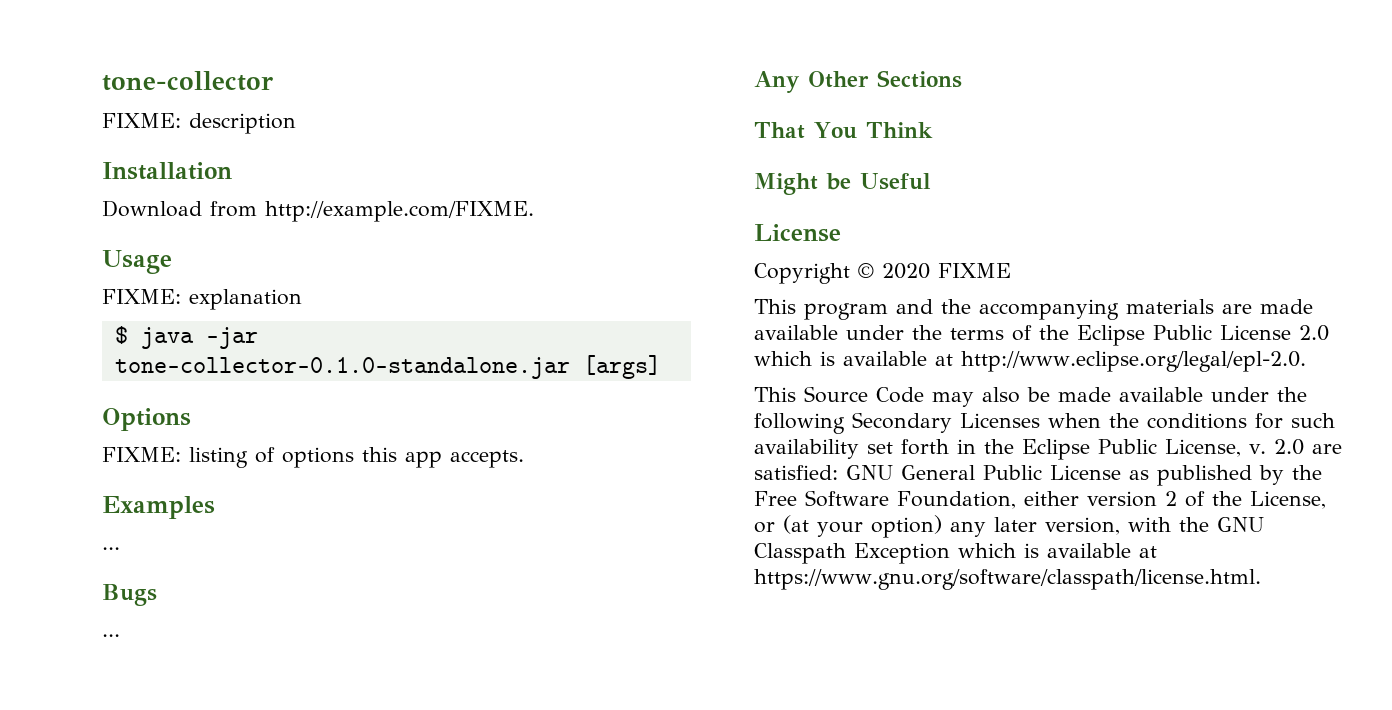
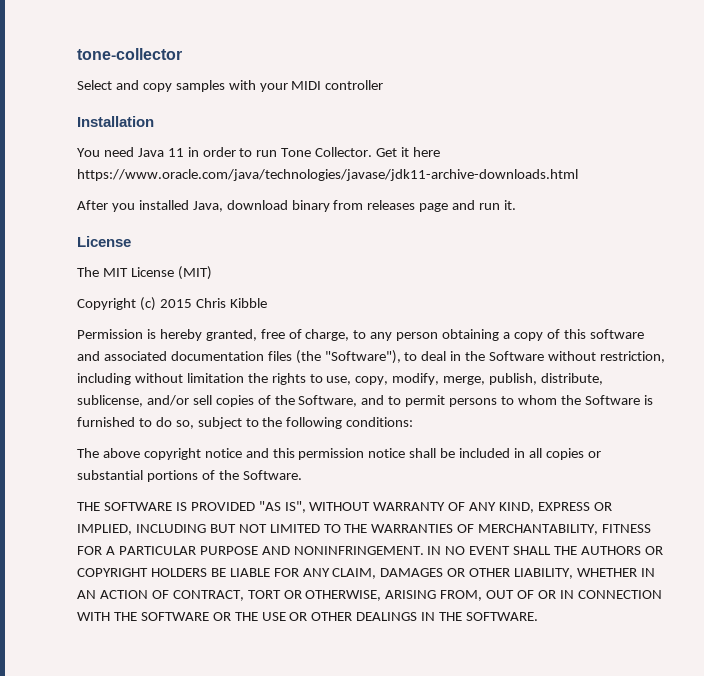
- FIXME: description
+ Select and copy samples with your MIDI controller
  Installation
- Download from http://example.com/FIXME.
- Usage
- FIXME: explanation
- $ java -jar tone-collector-0.1.0-standalone.jar [args]
- Options
- FIXME: listing of options this app accepts.
- Examples
- ...
- Bugs
- ...
- Any Other Sections
- That You Think
- Might be Useful
+ You need Java 11 in order to run Tone Collector. Get it here https://www.oracle.com/java/technologies/javase/jdk11-archive-downloads.html
+ After you installed Java, download binary from releases page and run it.
  License
- Copyright © 2020 FIXME
- This program and the accompanying materials are made available under the terms of the Eclipse Public License 2.0 which is available at http://www.eclipse.org/legal/epl-2.0.
- This Source Code may also be made available under the following Secondary Licenses when the conditions for such availability set forth in the Eclipse Public License, v. 2.0 are satisfied: GNU General Public License as published by the Free Software Foundation, either version 2 of the License, or (at your option) any later version, with the GNU Classpath Exception which is available at https://www.gnu.org/software/classpath/license.html.
+ The MIT License (MIT)
+ Copyright (c) 2015 Chris Kibble
+ Permission is hereby granted, free of charge, to any person obtaining a copy of this software and associated documentation files (the "Software"), to deal in the Software without restriction, including without limitation the rights to use, copy, modify, merge, publish, distribute, sublicense, and/or sell copies of the Software, and to permit persons to whom the Software is furnished to do so, subject to the following conditions:
+ The above copyright notice and this permission notice shall be included in all copies or substantial portions of the Software.
+ THE SOFTWARE IS PROVIDED "AS IS", WITHOUT WARRANTY OF ANY KIND, EXPRESS OR IMPLIED, INCLUDING BUT NOT LIMITED TO THE WARRANTIES OF MERCHANTABILITY, FITNESS FOR A PARTICULAR PURPOSE AND NONINFRINGEMENT. IN NO EVENT SHALL THE AUTHORS OR COPYRIGHT HOLDERS BE LIABLE FOR ANY CLAIM, DAMAGES OR OTHER LIABILITY, WHETHER IN AN ACTION OF CONTRACT, TORT OR OTHERWISE, ARISING FROM, OUT OF OR IN CONNECTION WITH THE SOFTWARE OR THE USE OR OTHER DEALINGS IN THE SOFTWARE.

